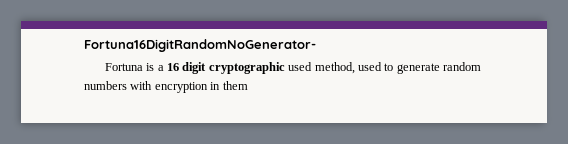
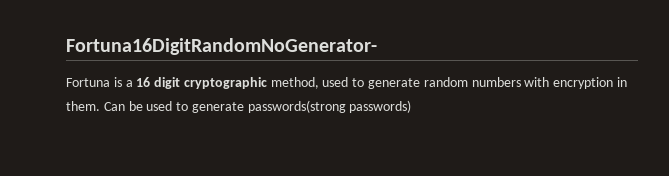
- Fortuna is a 16 digit cryptographic used method, used to generate random numbers with encryption in them
+ Fortuna is a 16 digit cryptographic method, used to generate random numbers with encryption in them. Can be used to generate passwords(strong passwords)

